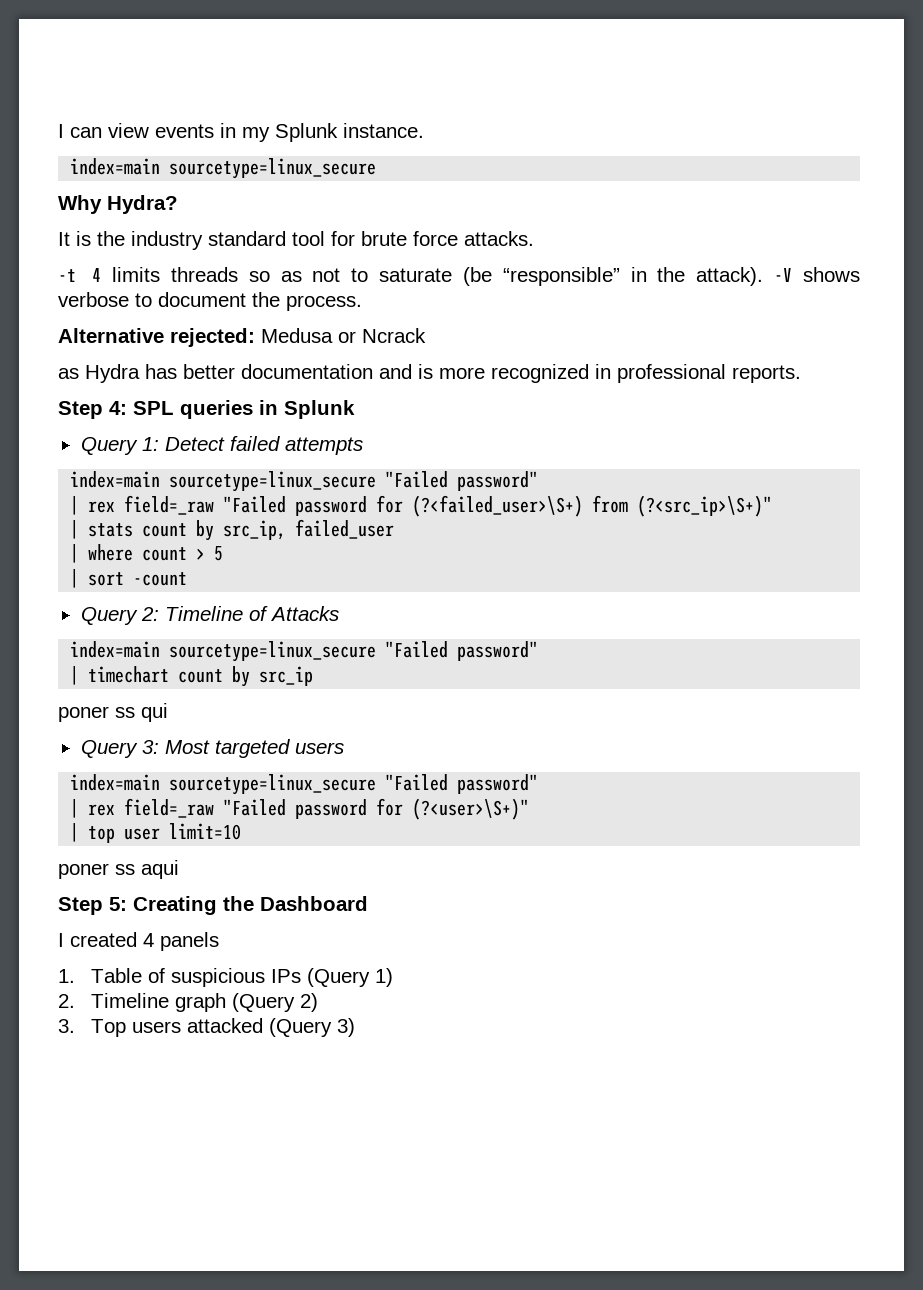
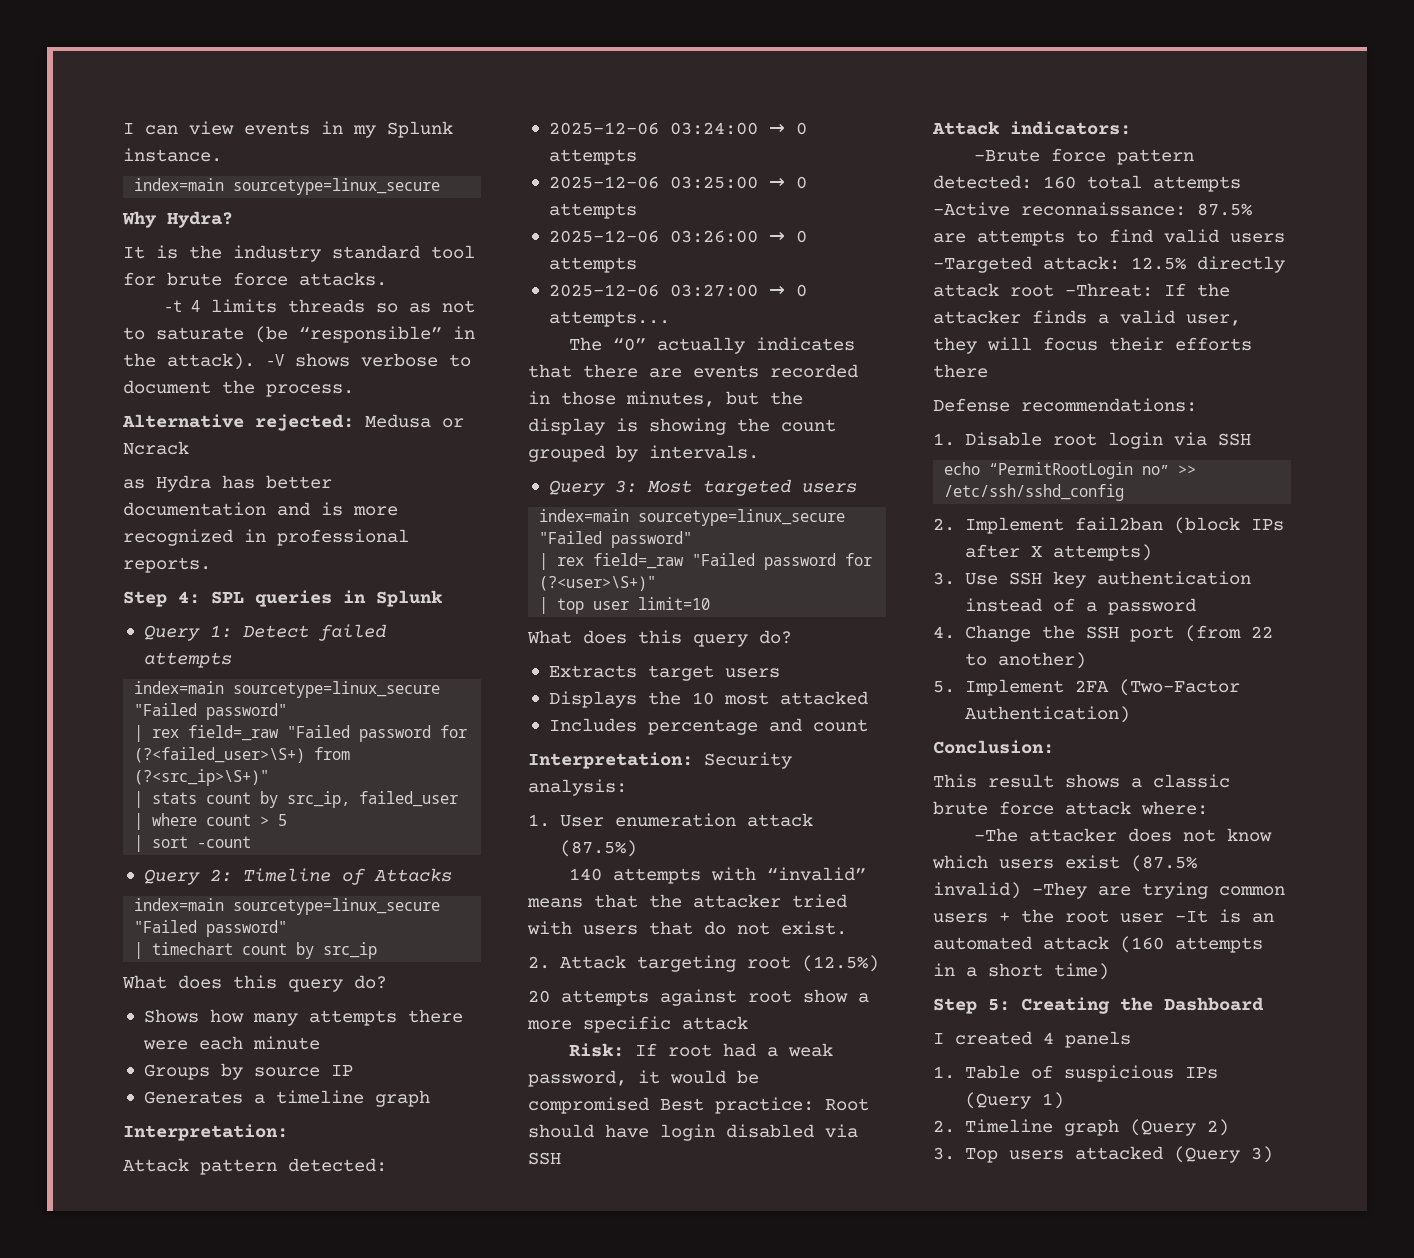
  | timechart count by src_ip
- poner ss qui
+ What does this query do?
+ Shows how many attempts there were each minute
+ Groups by source IP
+ Generates a timeline graph
+ Interpretation:
+ Attack pattern detected:
+ 2025-12-06 03:24:00 → 0 attempts
+ 2025-12-06 03:25:00 → 0 attempts
+ 2025-12-06 03:26:00 → 0 attempts
+ 2025-12-06 03:27:00 → 0 attempts...
+ The “0” actually indicates that there are events recorded in those minutes, but the display is showing the count grouped by intervals.
  | top user limit=10
- poner ss aqui
+ What does this query do?
+ Extracts target users
+ Displays the 10 most attacked
+ Includes percentage and count
+ Interpretation: Security analysis:
+ 1. User enumeration attack (87.5%)
+ 140 attempts with “invalid” means that the attacker tried with users that do not exist.
+ 2. Attack targeting root (12.5%)
+ 20 attempts against root show a more specific attack
+ Risk: If root had a weak password, it would be compromised Best practice: Root should have login disabled via SSH
+ Attack indicators:
+ -Brute force pattern detected: 160 total attempts -Active reconnaissance: 87.5% are attempts to find valid users -Targeted attack: 12.5% directly attack root -Threat: If the attacker finds a valid user, they will focus their efforts there
+ Defense recommendations:
+ 1. Disable root login via SSH
+ echo “PermitRootLogin no” >> /etc/ssh/sshd_config
+ 2. Implement fail2ban (block IPs after X attempts)
+ 3. Use SSH key authentication instead of a password
+ 4. Change the SSH port (from 22 to another)
+ 5. Implement 2FA (Two-Factor Authentication)
+ Conclusion:
+ This result shows a classic brute force attack where:
+ -The attacker does not know which users exist (87.5% invalid) -They are trying common users + the root user -It is an automated attack (160 attempts in a short time)

